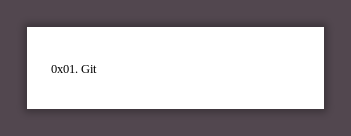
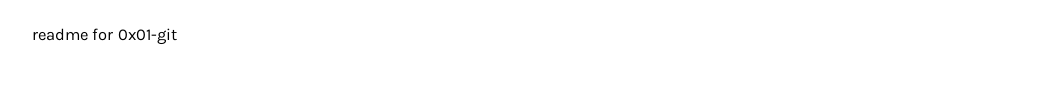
- 0x01. Git
+ readme for 0x01-git

